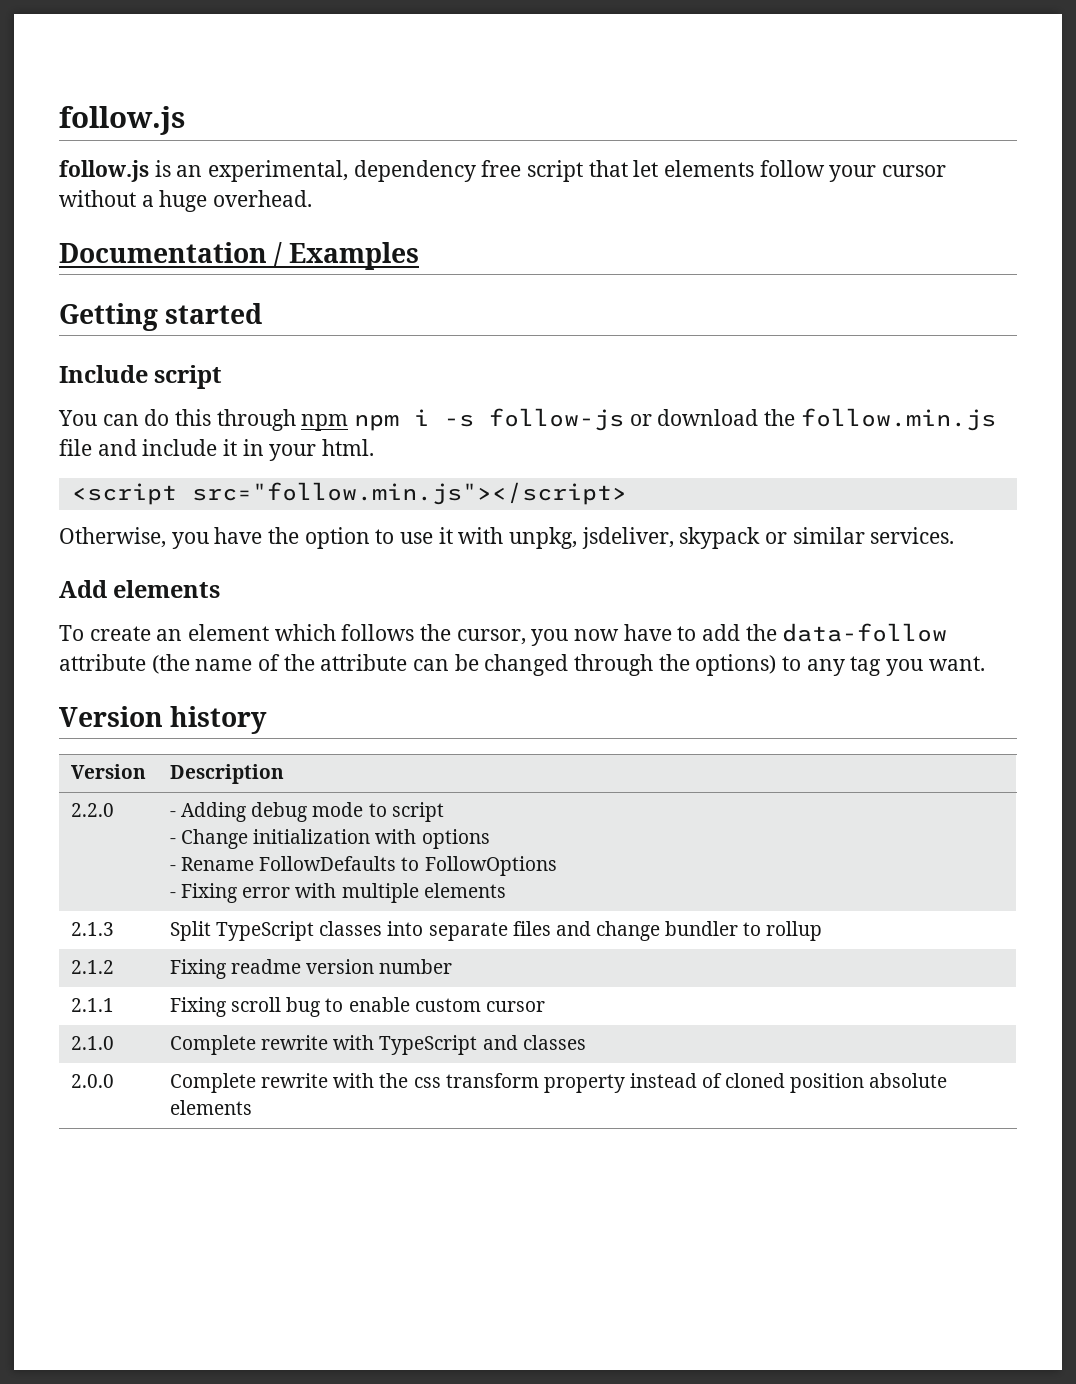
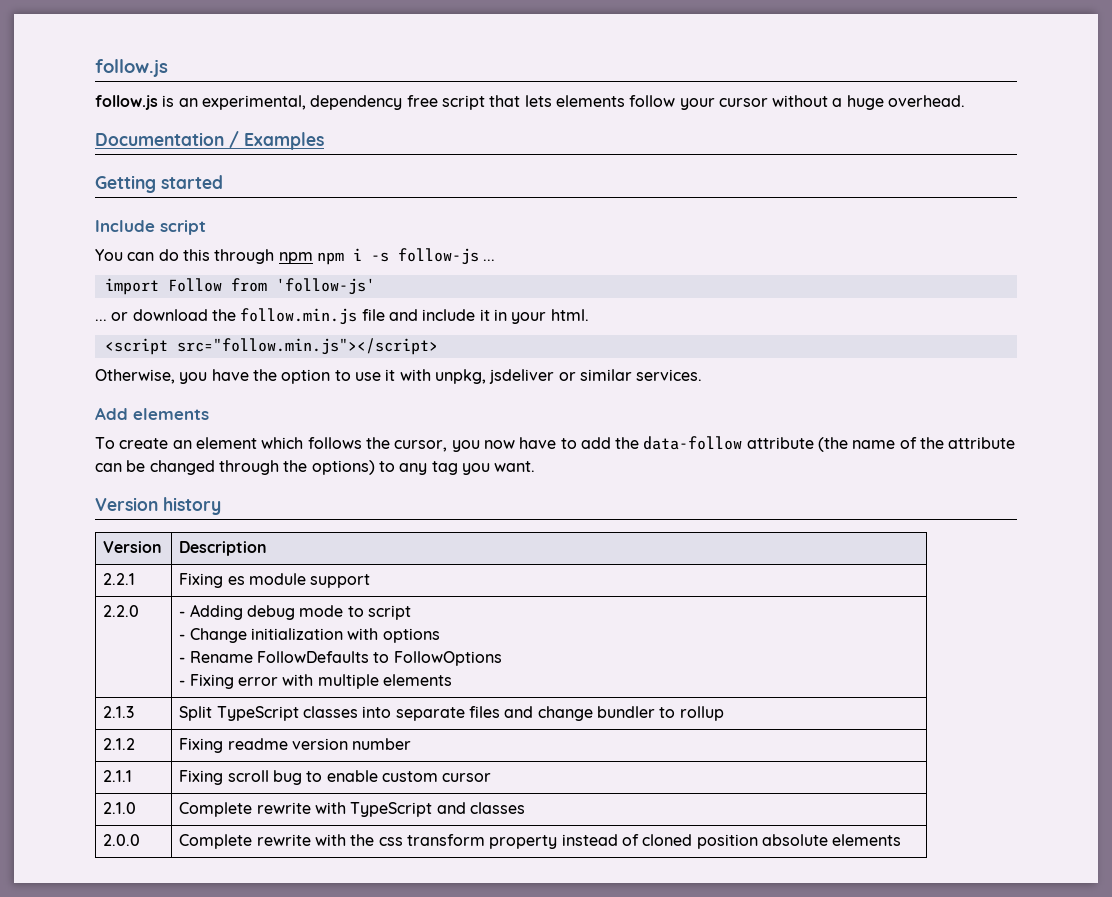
- follow.js is an experimental, dependency free script that let elements follow your cursor without a huge overhead.
+ follow.js is an experimental, dependency free script that lets elements follow your cursor without a huge overhead.
- You can do this through npm npm i -s follow-js or download the follow.min.js file and include it in your html.
+ You can do this through npm npm i -s follow-js ...
+ import Follow from 'follow-js'
+ ... or download the follow.min.js file and include it in your html.
- Otherwise, you have the option to use it with unpkg, jsdeliver, skypack or similar services.
+ Otherwise, you have the option to use it with unpkg, jsdeliver or similar services.
+ 2.2.1 | Fixing es module support

